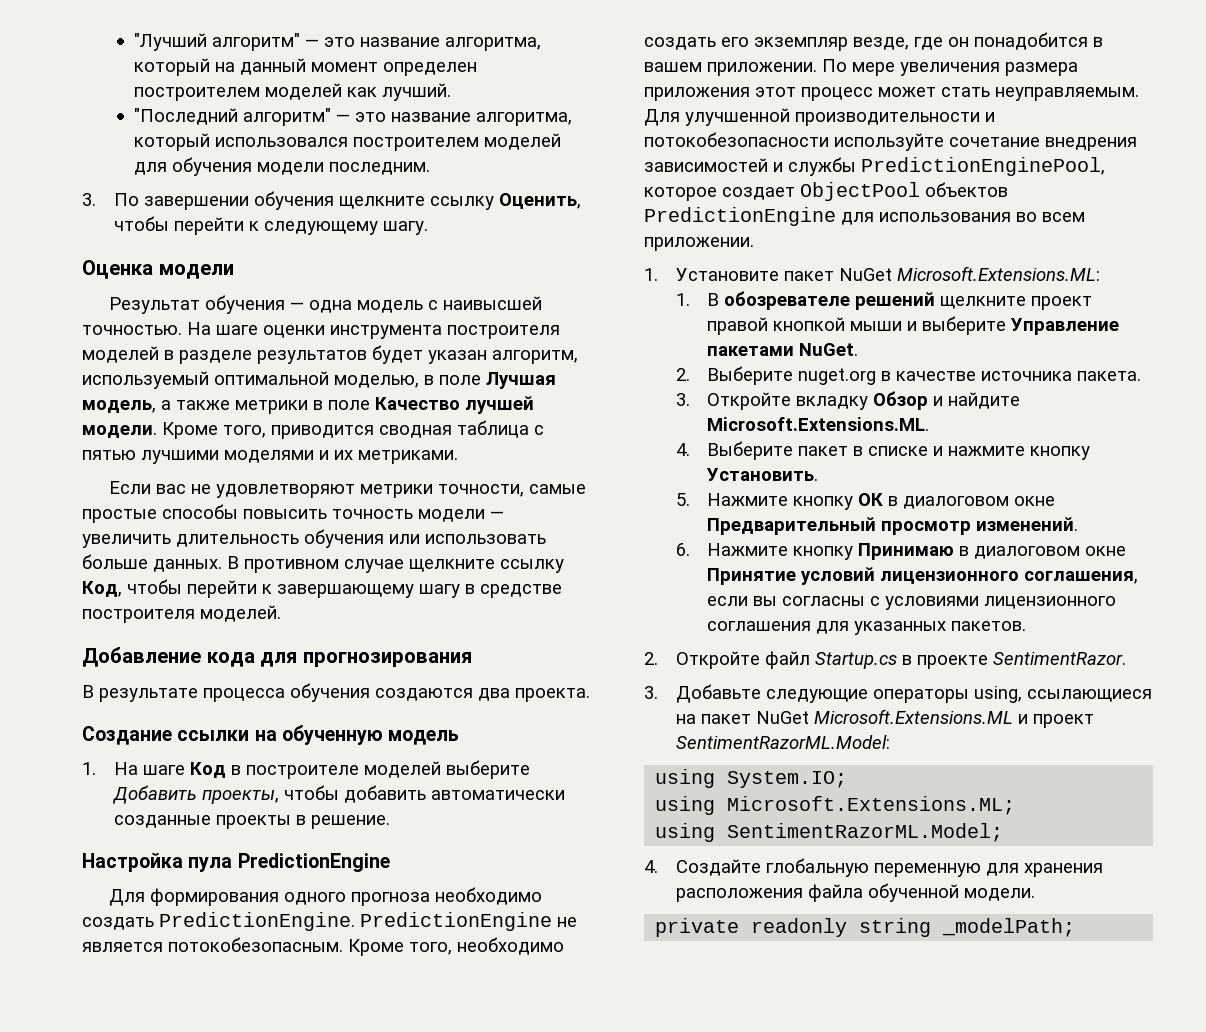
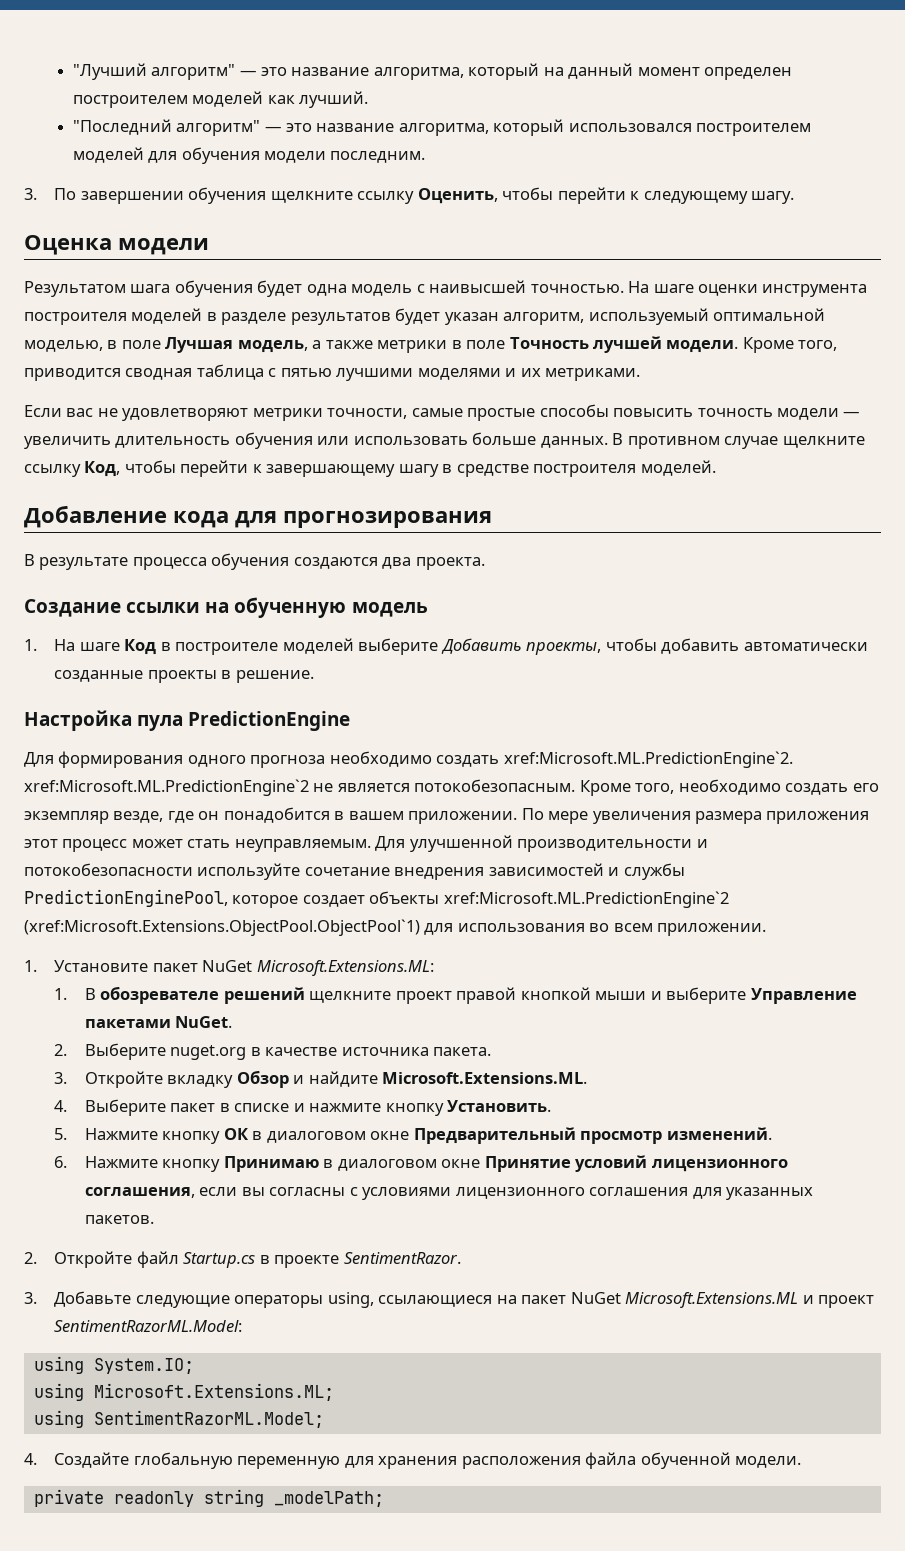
- Результат обучения — одна модель с наивысшей точностью.
+ Результатом шага обучения будет одна модель с наивысшей точностью.
- На шаге оценки инструмента построителя моделей в разделе результатов будет указан алгоритм, используемый оптимальной моделью, в поле Лучшая модель, а также метрики в поле Качество лучшей модели.
+ На шаге оценки инструмента построителя моделей в разделе результатов будет указан алгоритм, используемый оптимальной моделью, в поле Лучшая модель, а также метрики в поле Точность лучшей модели.
- Для формирования одного прогноза необходимо создать PredictionEngine. PredictionEngine не является потокобезопасным.
+ Для формирования одного прогноза необходимо создать xref:Microsoft.ML.PredictionEngine`2. xref:Microsoft.ML.PredictionEngine`2 не является потокобезопасным.
- Для улучшенной производительности и потокобезопасности используйте сочетание внедрения зависимостей и службы PredictionEnginePool, которое создает ObjectPool объектов PredictionEngine для использования во всем приложении.
+ Для улучшенной производительности и потокобезопасности используйте сочетание внедрения зависимостей и службы PredictionEnginePool, которое создает объекты xref:Microsoft.ML.PredictionEngine`2 (xref:Microsoft.Extensions.ObjectPool.ObjectPool`1) для использования во всем приложении.

